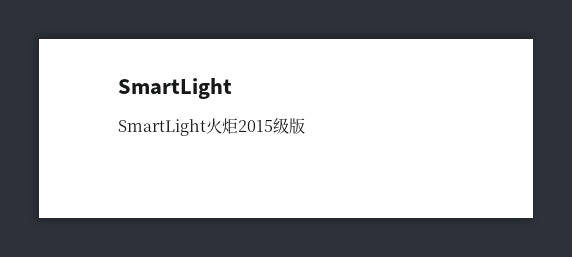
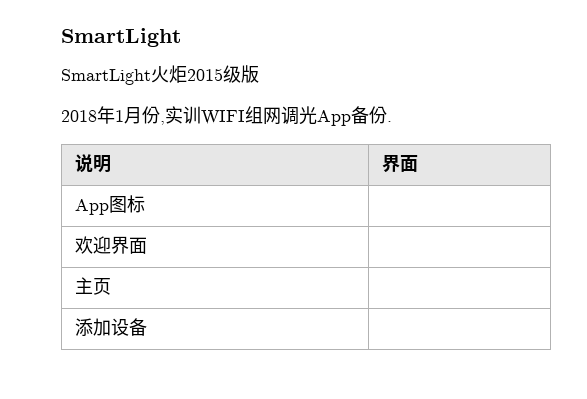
+ 2018年1月份,实训WIFI组网调光App备份.
+ 说明 | 界面
+ App图标 |
+ 欢迎界面 |
+ 主页 |
+ 添加设备 |

